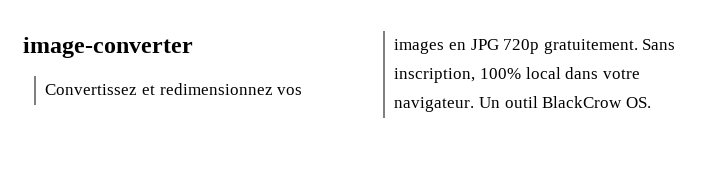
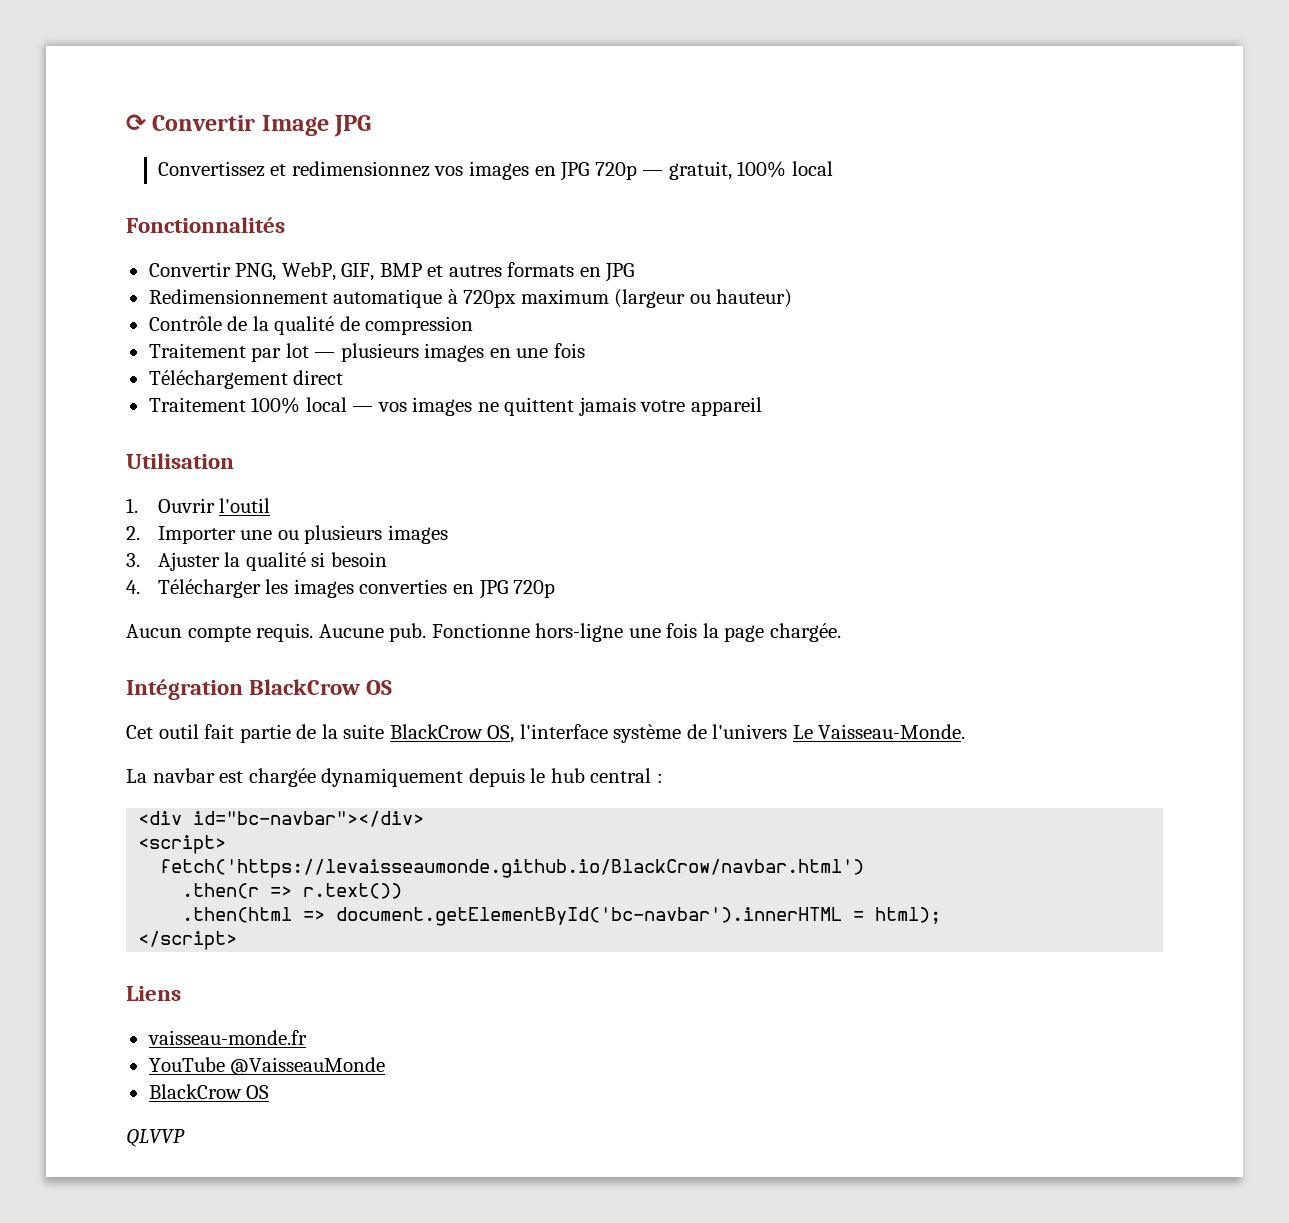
- image-converter
+ ⟳ Convertir Image JPG
- Convertissez et redimensionnez vos images en JPG 720p gratuitement. Sans inscription, 100% local dans votre navigateur. Un outil BlackCrow OS.
+ Convertissez et redimensionnez vos images en JPG 720p — gratuit, 100% local
+ Fonctionnalités
+ Convertir PNG, WebP, GIF, BMP et autres formats en JPG
+ Redimensionnement automatique à 720px maximum (largeur ou hauteur)
+ Contrôle de la qualité de compression
+ Traitement par lot — plusieurs images en une fois
+ Téléchargement direct
+ Traitement 100% local — vos images ne quittent jamais votre appareil
+ Utilisation
+ 1. Ouvrir l'outil
+ 2. Importer une ou plusieurs images
+ 3. Ajuster la qualité si besoin
+ 4. Télécharger les images converties en JPG 720p
+ Aucun compte requis. Aucune pub. Fonctionne hors-ligne une fois la page chargée.
+ Intégration BlackCrow OS
+ Cet outil fait partie de la suite BlackCrow OS, l'interface système de l'univers Le Vaisseau-Monde.
+ La navbar est chargée dynamiquement depuis le hub central :
+ <div id="bc-navbar"></div>
+ <script>
+ fetch('https://levaisseaumonde.github.io/BlackCrow/navbar.html')
+ .then(r => r.text())
+ .then(html => document.getElementById('bc-navbar').innerHTML = html);
+ </script>
+ Liens
+ vaisseau-monde.fr
+ YouTube @VaisseauMonde
+ BlackCrow OS
+ QLVVP

